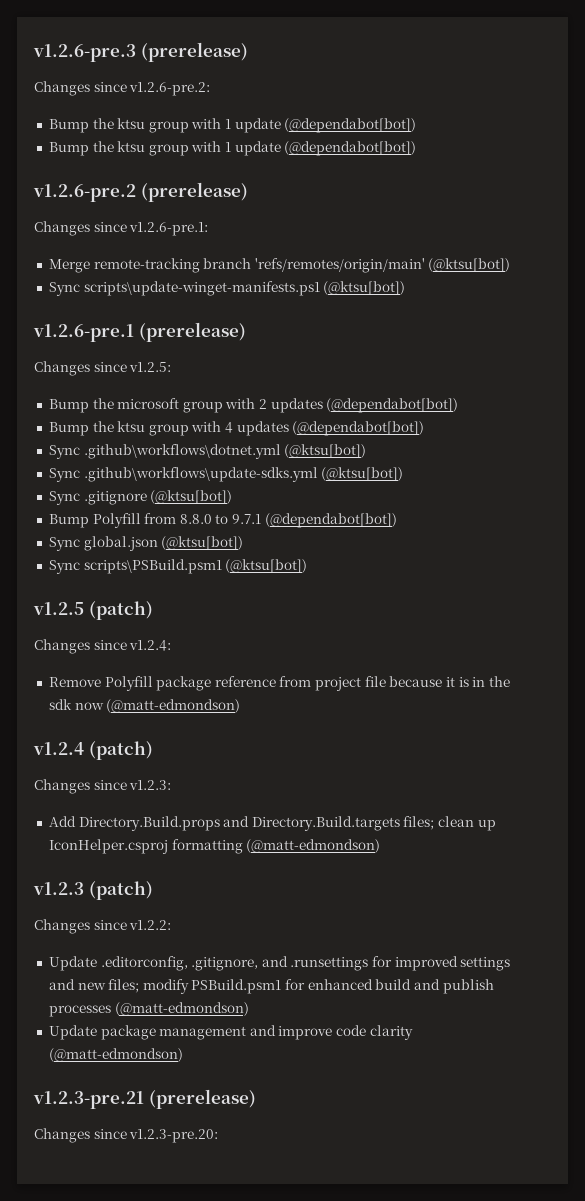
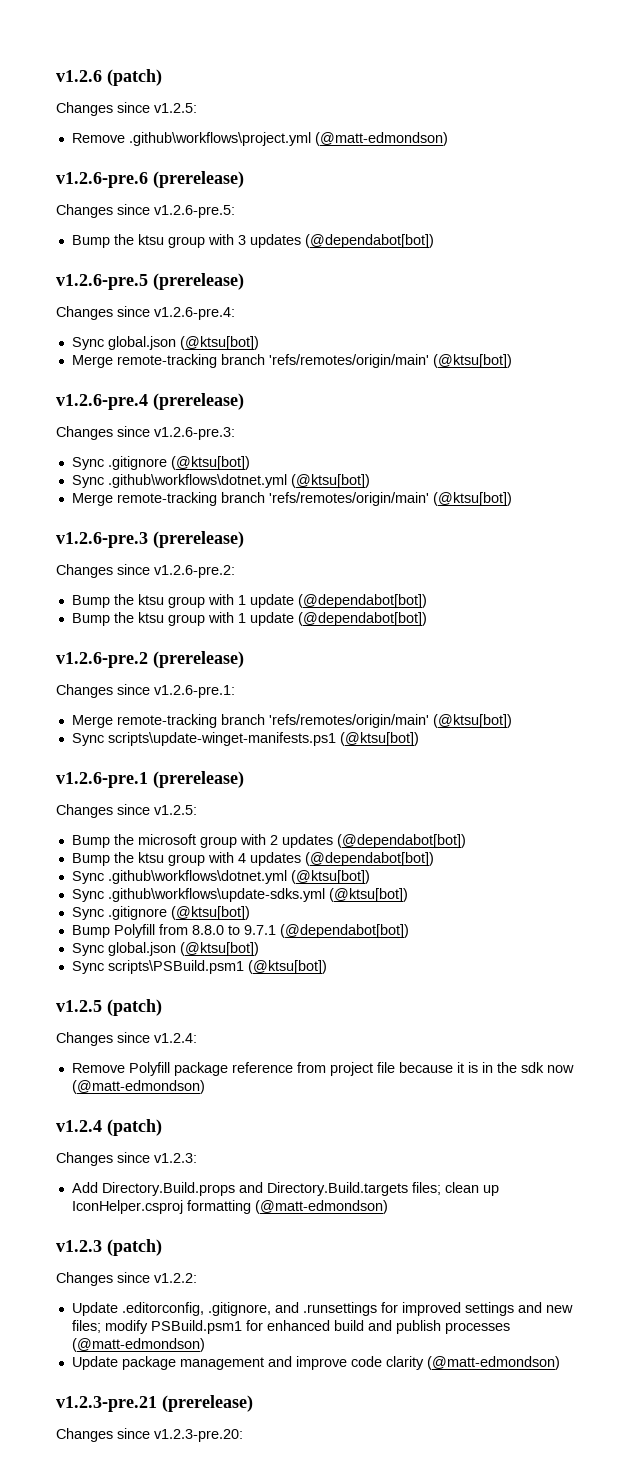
+ v1.2.6 (patch)
+ Changes since v1.2.5:
+ Remove .github\workflows\project.yml (@matt-edmondson)
+ v1.2.6-pre.6 (prerelease)
+ Changes since v1.2.6-pre.5:
+ Bump the ktsu group with 3 updates (@dependabot[bot])
+ v1.2.6-pre.5 (prerelease)
+ Changes since v1.2.6-pre.4:
+ Sync global.json (@ktsu[bot])
+ Merge remote-tracking branch 'refs/remotes/origin/main' (@ktsu[bot])
+ v1.2.6-pre.4 (prerelease)
+ Changes since v1.2.6-pre.3:
+ Sync .gitignore (@ktsu[bot])
+ Sync .github\workflows\dotnet.yml (@ktsu[bot])
+ Merge remote-tracking branch 'refs/remotes/origin/main' (@ktsu[bot])

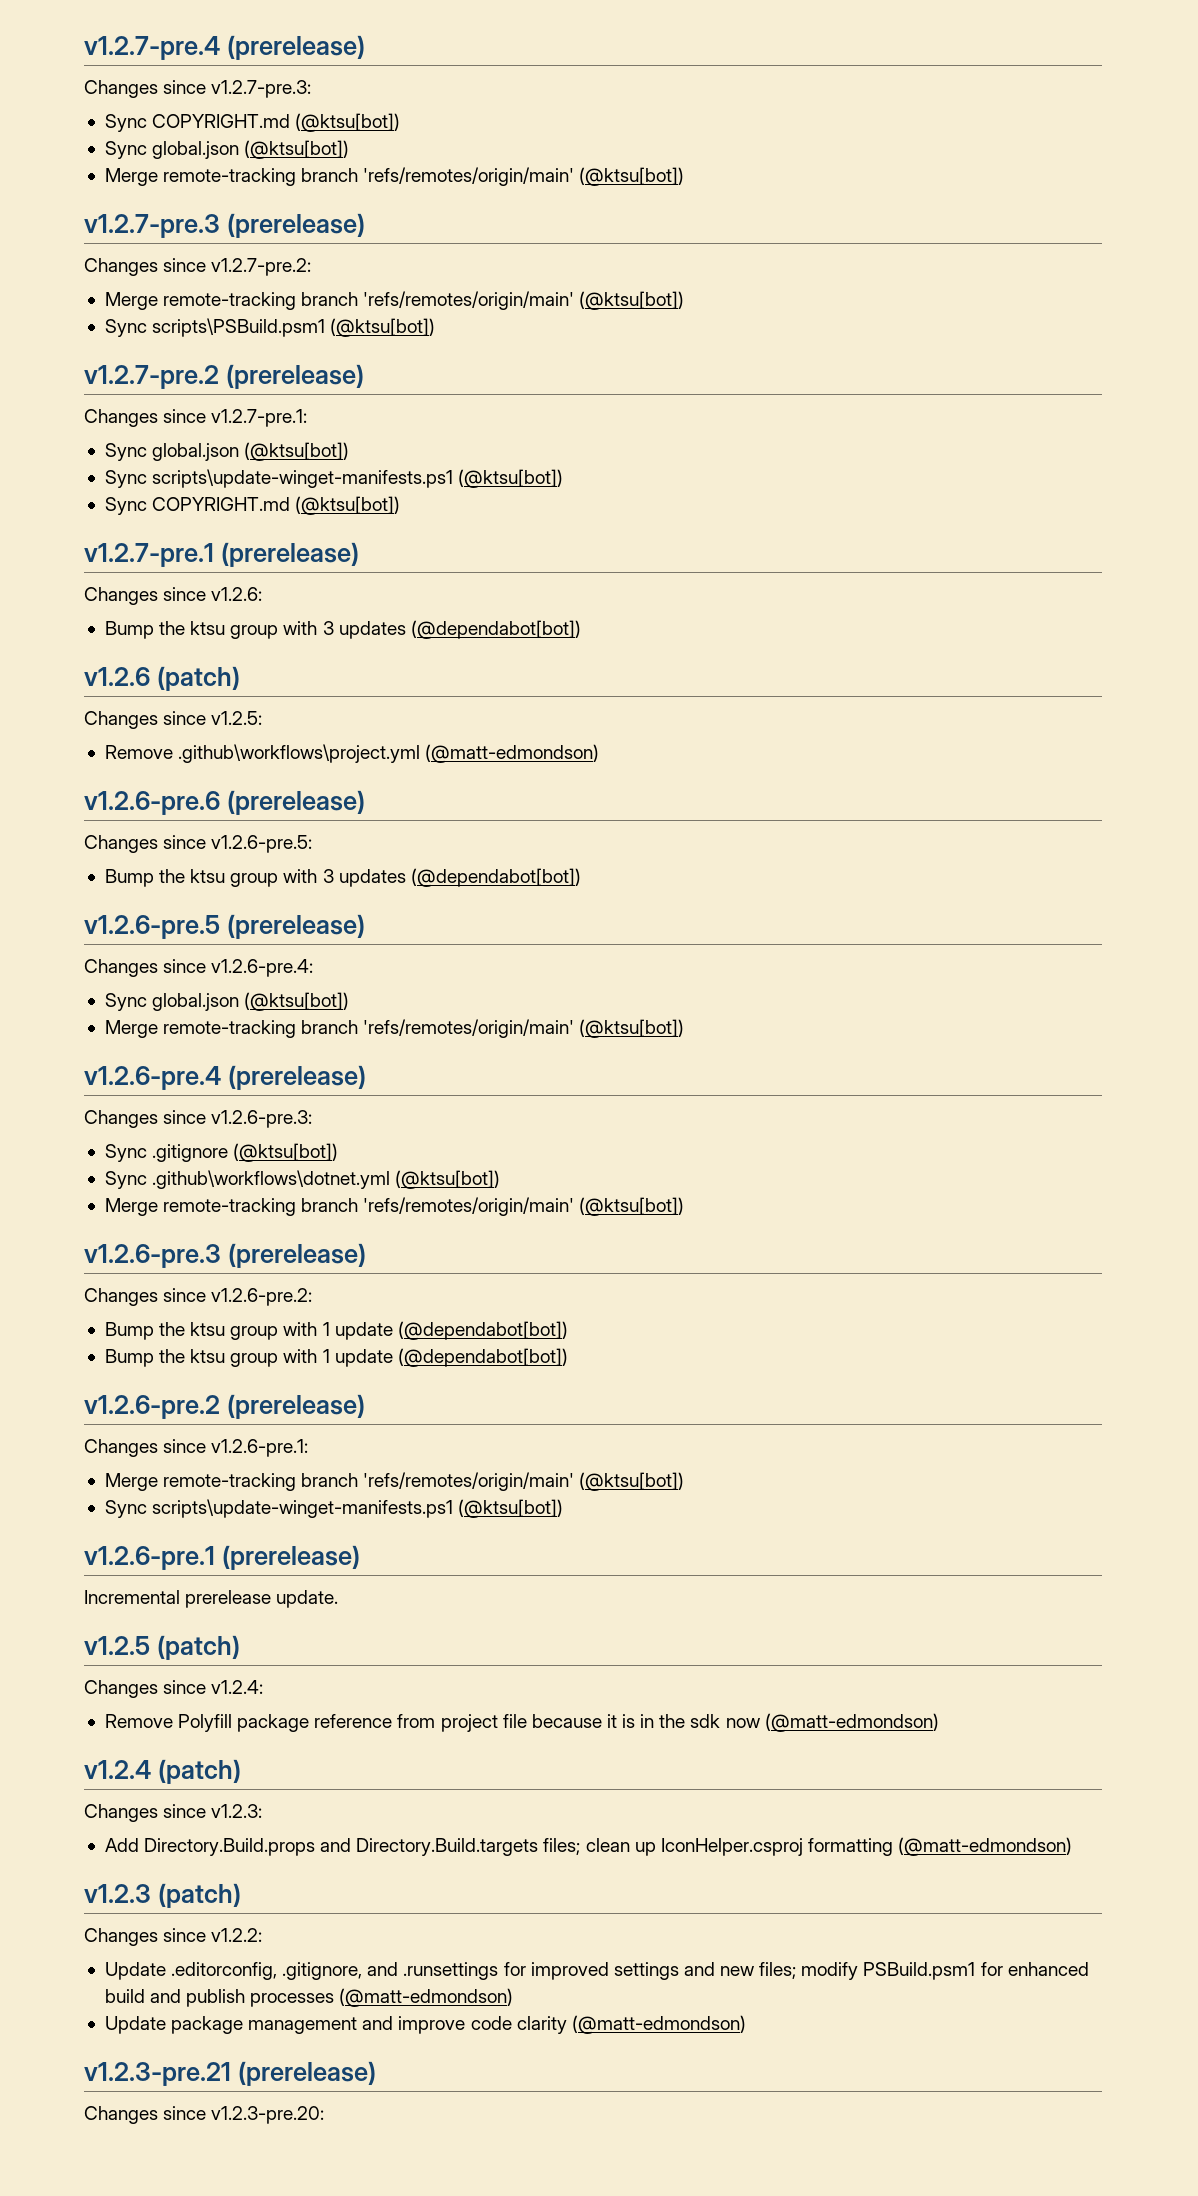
+ v1.2.7-pre.4 (prerelease)
+ Changes since v1.2.7-pre.3:
+ Sync COPYRIGHT.md (@ktsu[bot])
+ Sync global.json (@ktsu[bot])
+ Merge remote-tracking branch 'refs/remotes/origin/main' (@ktsu[bot])
+ v1.2.7-pre.3 (prerelease)
+ Changes since v1.2.7-pre.2:
+ Merge remote-tracking branch 'refs/remotes/origin/main' (@ktsu[bot])
+ Sync scripts\PSBuild.psm1 (@ktsu[bot])
+ v1.2.7-pre.2 (prerelease)
+ Changes since v1.2.7-pre.1:
+ Sync global.json (@ktsu[bot])
+ Sync scripts\update-winget-manifests.ps1 (@ktsu[bot])
+ Sync COPYRIGHT.md (@ktsu[bot])
+ v1.2.7-pre.1 (prerelease)
+ Changes since v1.2.6:
+ Bump the ktsu group with 3 updates (@dependabot[bot])
  v1.2.6-pre.1 (prerelease)
- Changes since v1.2.5:
- Bump the microsoft group with 2 updates (@dependabot[bot])
- Bump the ktsu group with 4 updates (@dependabot[bot])
- Sync .github\workflows\dotnet.yml (@ktsu[bot])
- Sync .github\workflows\update-sdks.yml (@ktsu[bot])
- Sync .gitignore (@ktsu[bot])
- Bump Polyfill from 8.8.0 to 9.7.1 (@dependabot[bot])
- Sync global.json (@ktsu[bot])
- Sync scripts\PSBuild.psm1 (@ktsu[bot])
+ Incremental prerelease update.

